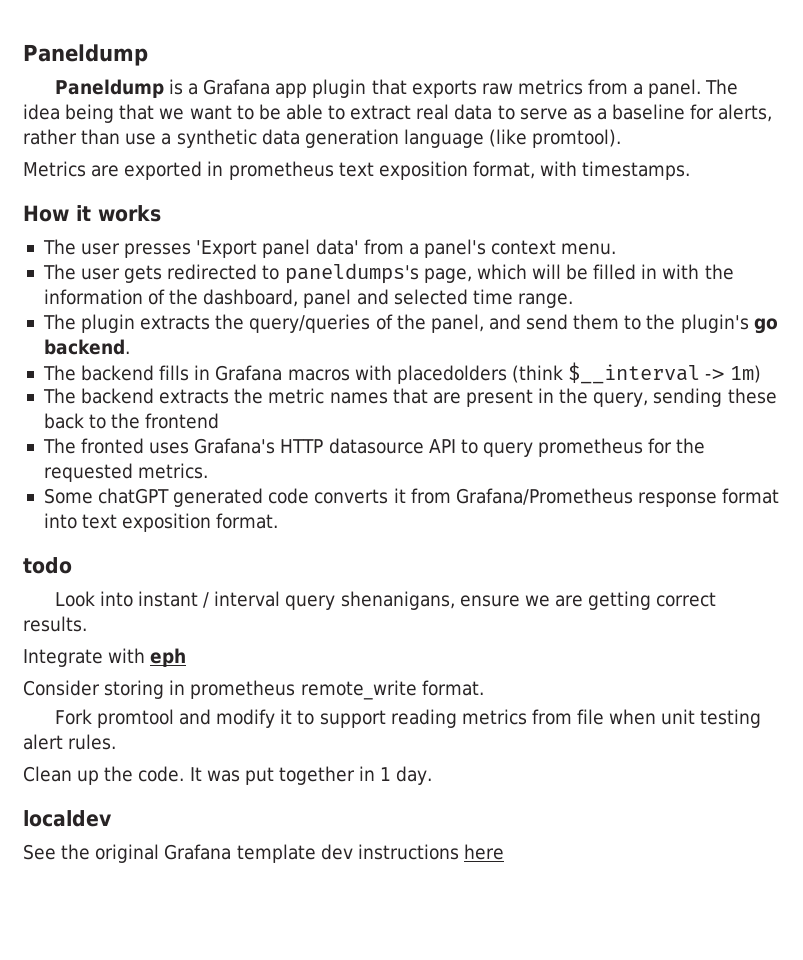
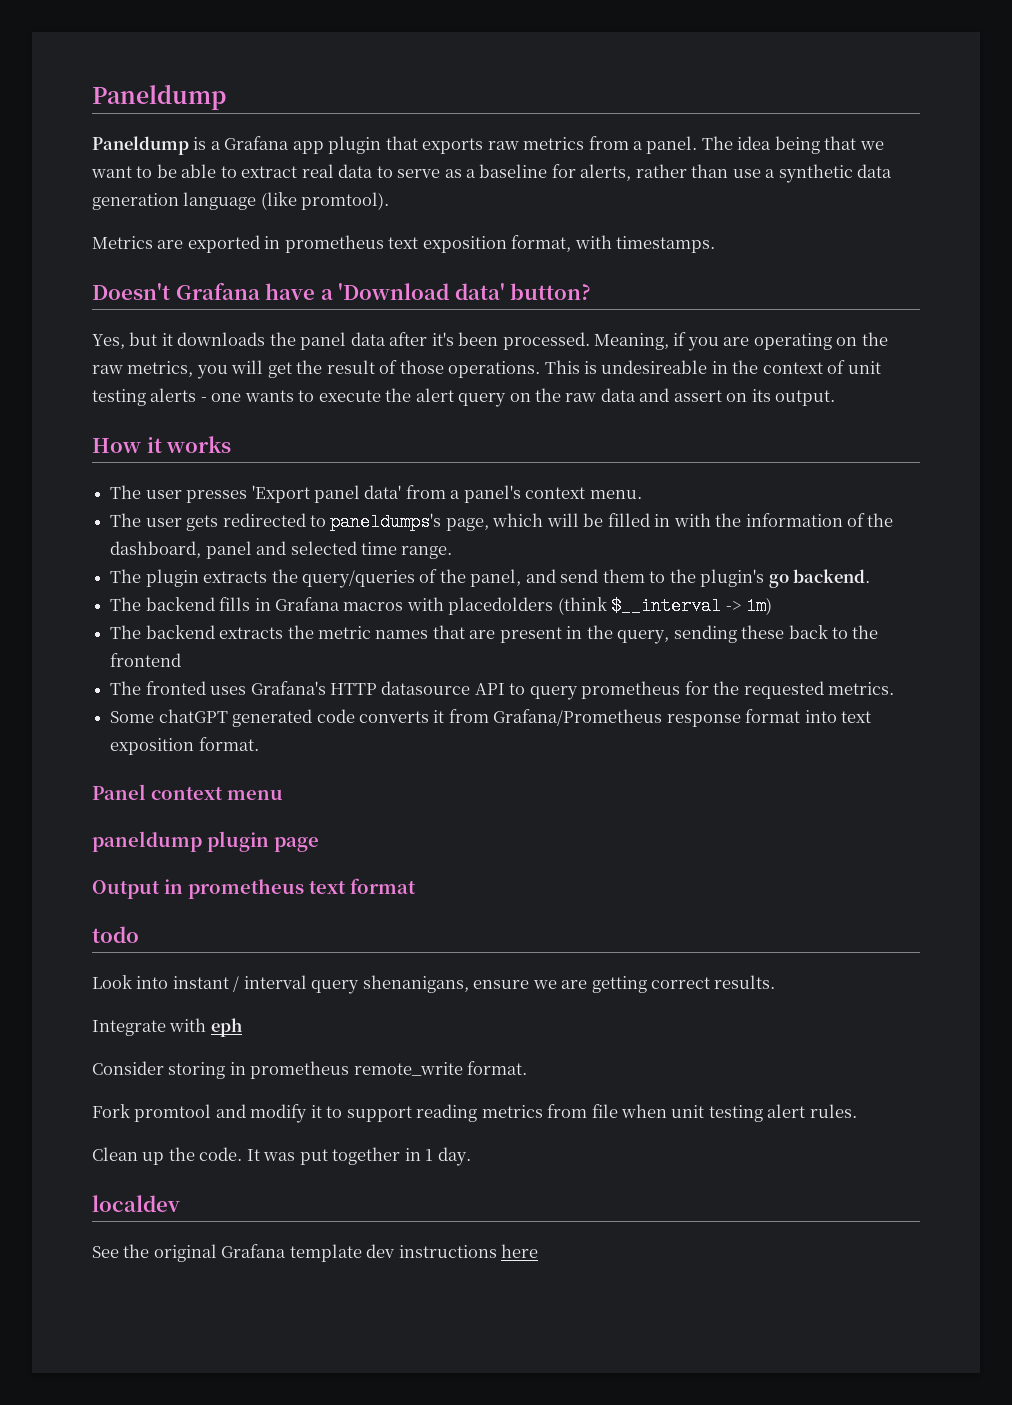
+ Doesn't Grafana have a 'Download data' button?
+ Yes, but it downloads the panel data after it's been processed. Meaning, if you are operating on the raw metrics, you will get the result of those operations. This is undesireable in the context of unit testing alerts - one wants to execute the alert query on the raw data and assert on its output.
+ Panel context menu
+ paneldump plugin page
+ Output in prometheus text format

